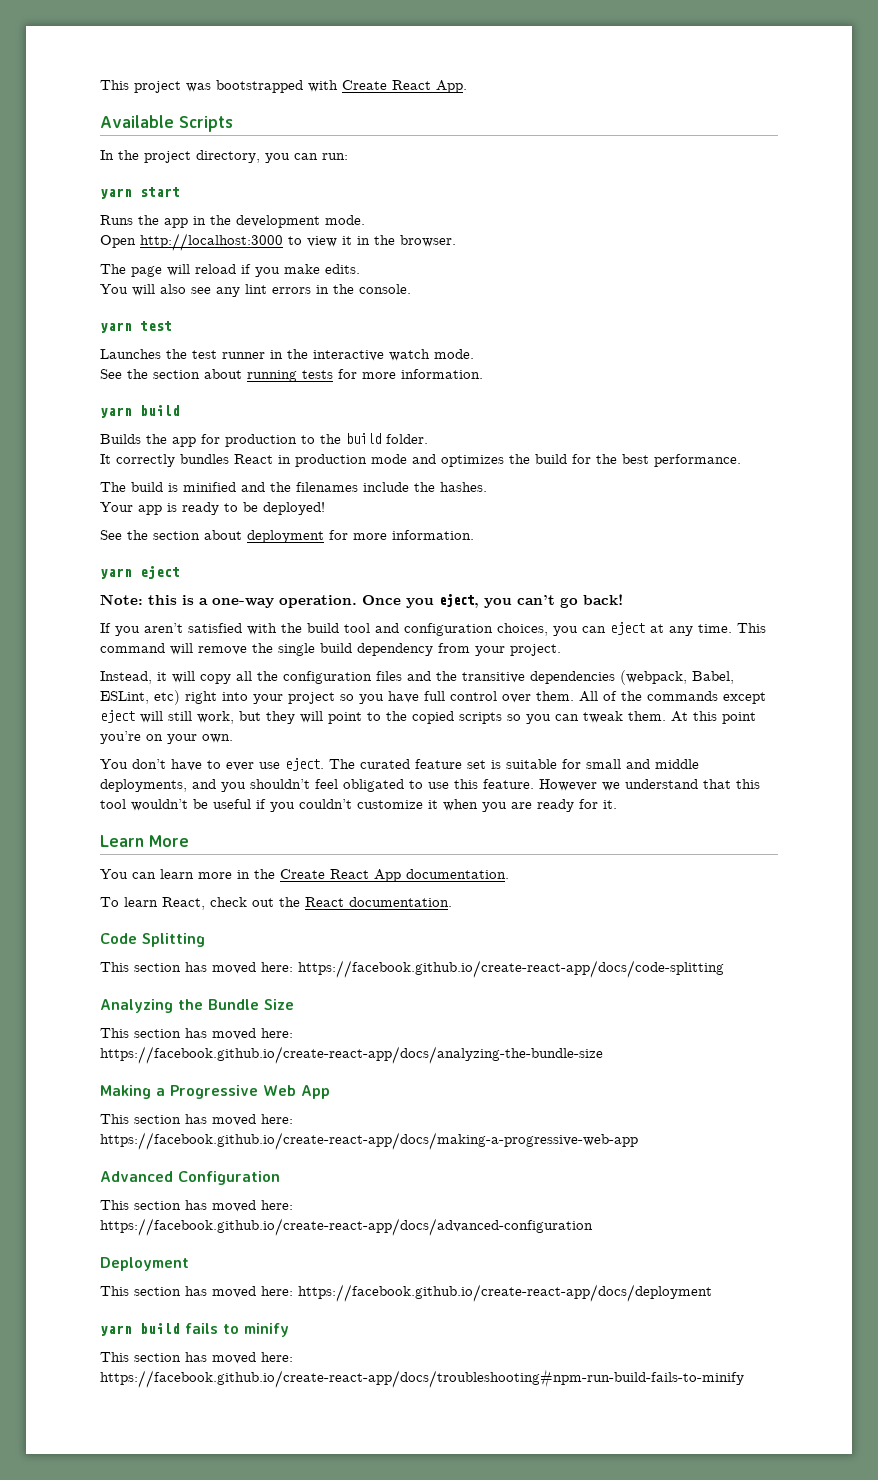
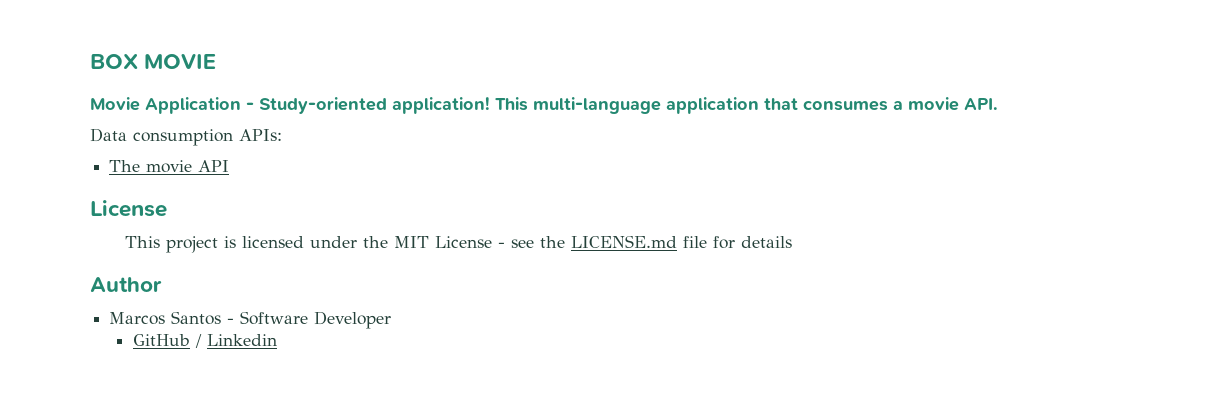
- This project was bootstrapped with Create React App.
- Available Scripts
- In the project directory, you can run:
- yarn start
- Runs the app in the development mode.
- Open http://localhost:3000 to view it in the browser.
- The page will reload if you make edits.
- You will also see any lint errors in the console.
- yarn test
- Launches the test runner in the interactive watch mode.
- See the section about running tests for more information.
- yarn build
- Builds the app for production to the build folder.
- It correctly bundles React in production mode and optimizes the build for the best performance.
- The build is minified and the filenames include the hashes.
- Your app is ready to be deployed!
- See the section about deployment for more information.
- yarn eject
- Note: this is a one-way operation. Once you eject, you can’t go back!
- If you aren’t satisfied with the build tool and configuration choices, you can eject at any time. This command will remove the single build dependency from your project.
- Instead, it will copy all the configuration files and the transitive dependencies (webpack, Babel, ESLint, etc) right into your project so you have full control over them. All of the commands except eject will still work, but they will point to the copied scripts so you can tweak them. At this point you’re on your own.
- You don’t have to ever use eject. The curated feature set is suitable for small and middle deployments, and you shouldn’t feel obligated to use this feature. However we understand that this tool wouldn’t be useful if you couldn’t customize it when you are ready for it.
- Learn More
- You can learn more in the Create React App documentation.
- To learn React, check out the React documentation.
- Code Splitting
- This section has moved here: https://facebook.github.io/create-react-app/docs/code-splitting
- Analyzing the Bundle Size
- This section has moved here: https://facebook.github.io/create-react-app/docs/analyzing-the-bundle-size
- Making a Progressive Web App
- This section has moved here: https://facebook.github.io/create-react-app/docs/making-a-progressive-web-app
- Advanced Configuration
- This section has moved here: https://facebook.github.io/create-react-app/docs/advanced-configuration
- Deployment
- This section has moved here: https://facebook.github.io/create-react-app/docs/deployment
- yarn build fails to minify
- This section has moved here: https://facebook.github.io/create-react-app/docs/troubleshooting#npm-run-build-fails-to-minify
+ BOX MOVIE
+ Movie Application - Study-oriented application! This multi-language application that consumes a movie API.
+ Data consumption APIs:
+ The movie API
+ License
+ This project is licensed under the MIT License - see the LICENSE.md file for details
+ Author
+ Marcos Santos - Software Developer
+ GitHub / Linkedin

